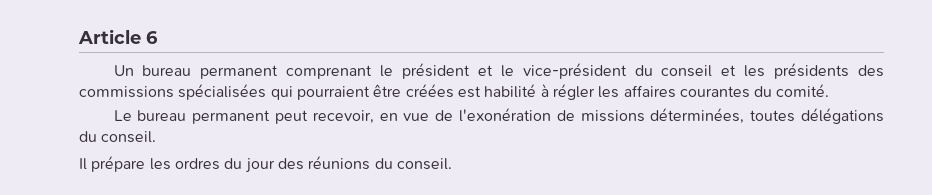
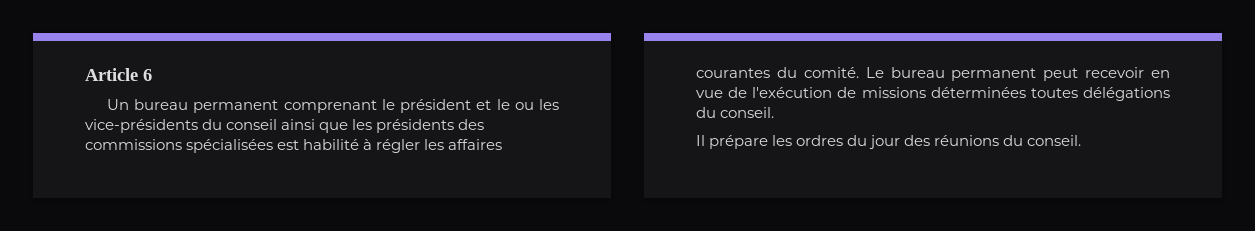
- Un bureau permanent comprenant le président et le vice-président du conseil et les présidents des commissions spécialisées qui pourraient être créées est habilité à régler les affaires courantes du comité.
- Le bureau permanent peut recevoir, en vue de l'exonération de missions déterminées, toutes délégations du conseil.
+ Un bureau permanent comprenant le président et le ou les vice-présidents du conseil ainsi que les présidents des commissions spécialisées est habilité à régler les affaires courantes du comité. Le bureau permanent peut recevoir en vue de l'exécution de missions déterminées toutes délégations du conseil.

